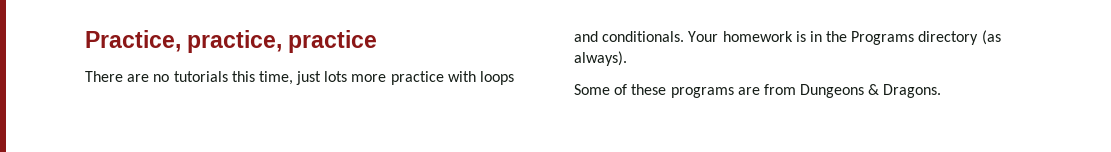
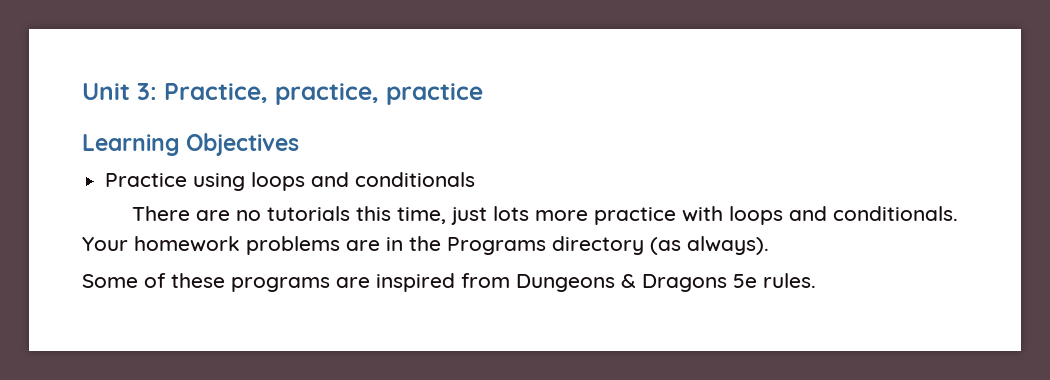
- Practice, practice, practice
+ Unit 3: Practice, practice, practice
+ Learning Objectives
+ Practice using loops and conditionals
- Your homework is in the Programs directory (as always).
+ Your homework problems are in the Programs directory (as always).
- Some of these programs are from Dungeons & Dragons.
+ Some of these programs are inspired from Dungeons & Dragons 5e rules.

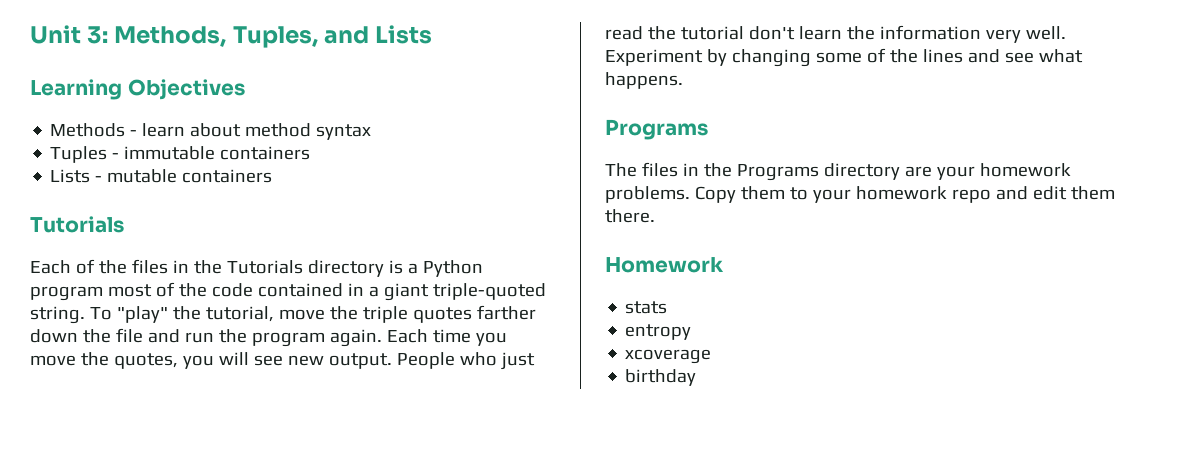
- Unit 3: Practice, practice, practice
+ Unit 3: Methods, Tuples, and Lists
  Learning Objectives
- Practice using loops and conditionals
- There are no tutorials this time, just lots more practice with loops and conditionals. Your homework problems are in the Programs directory (as always).
- Some of these programs are inspired from Dungeons & Dragons 5e rules.
+ Methods - learn about method syntax
+ Tuples - immutable containers
+ Lists - mutable containers
+ Tutorials
+ Each of the files in the Tutorials directory is a Python program most of the code contained in a giant triple-quoted string. To "play" the tutorial, move the triple quotes farther down the file and run the program again. Each time you move the quotes, you will see new output. People who just read the tutorial don't learn the information very well. Experiment by changing some of the lines and see what happens.
+ Programs
+ The files in the Programs directory are your homework problems. Copy them to your homework repo and edit them there.
+ Homework
+ stats
+ entropy
+ xcoverage
+ birthday

